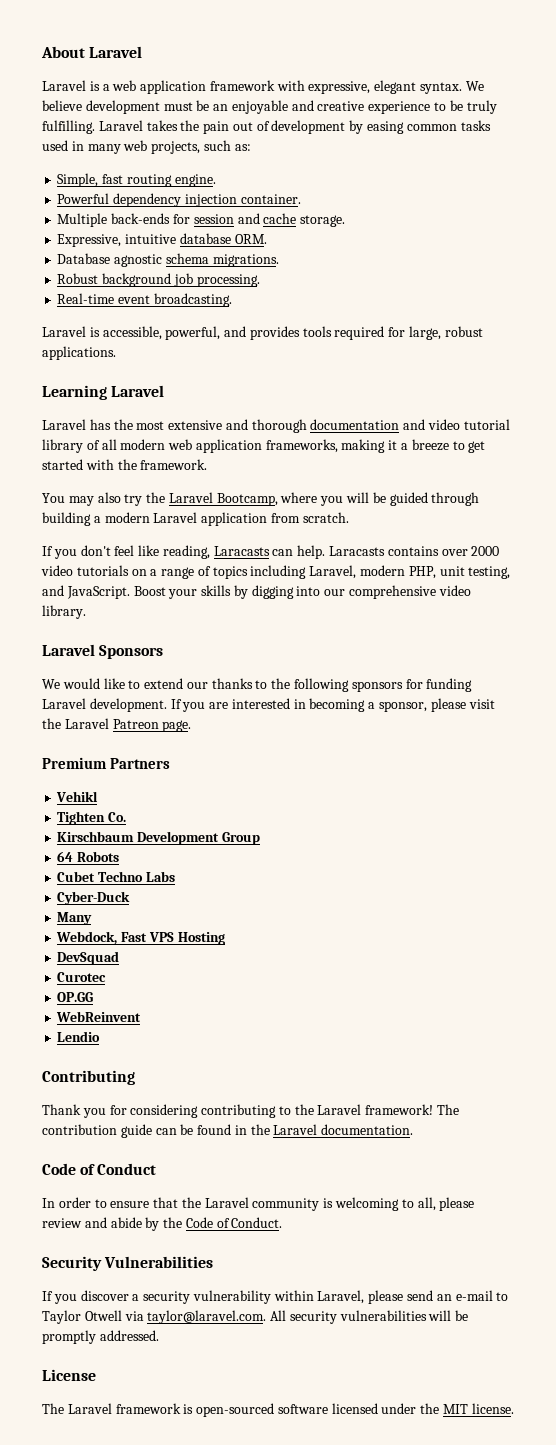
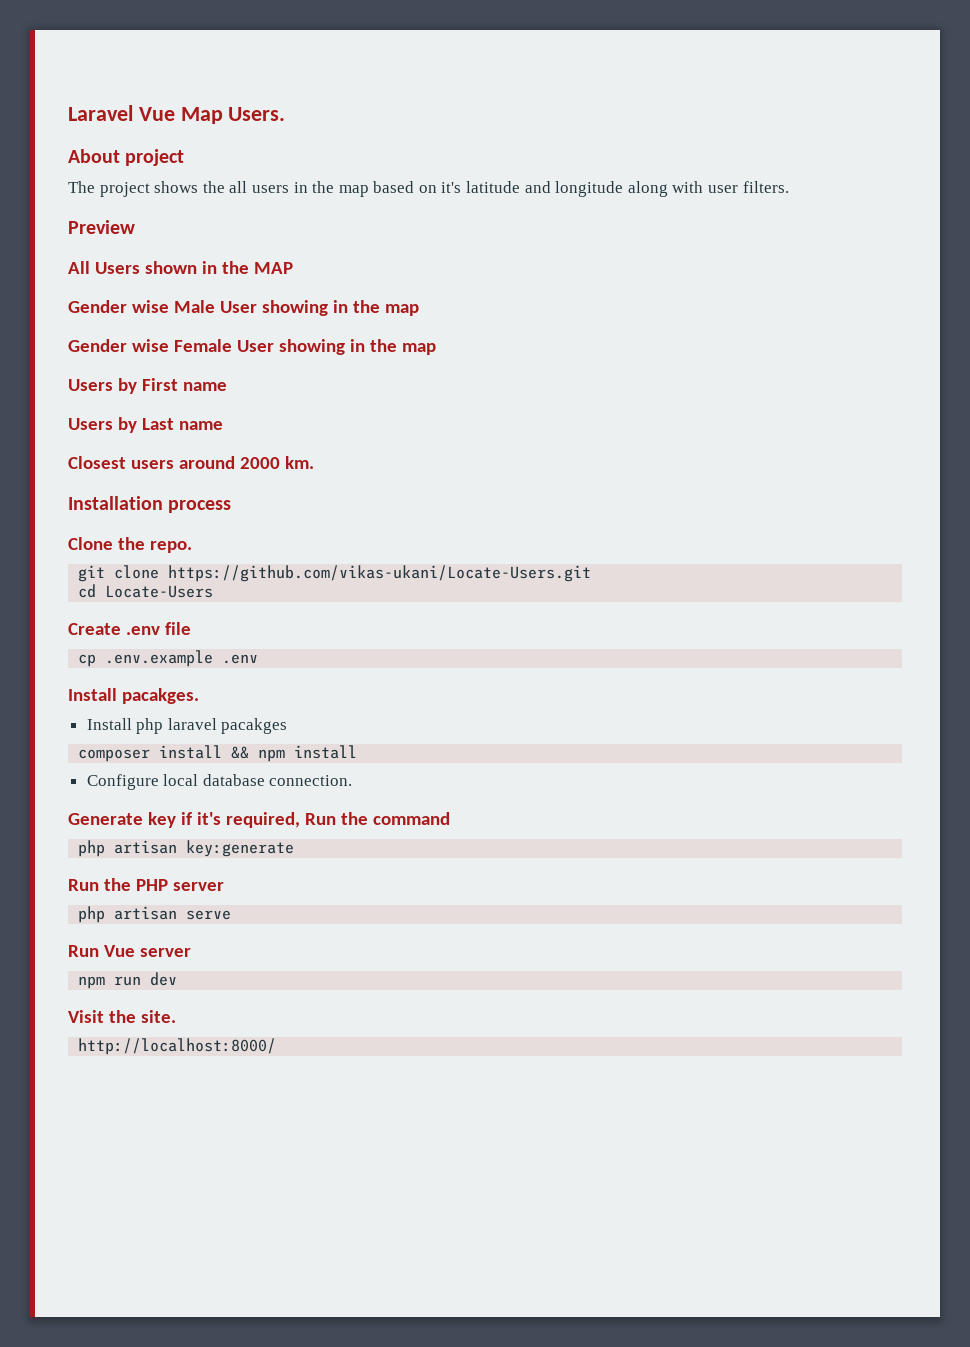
- About Laravel
- Laravel is a web application framework with expressive, elegant syntax. We believe development must be an enjoyable and creative experience to be truly fulfilling. Laravel takes the pain out of development by easing common tasks used in many web projects, such as:
- Simple, fast routing engine.
- Powerful dependency injection container.
- Multiple back-ends for session and cache storage.
- Expressive, intuitive database ORM.
- Database agnostic schema migrations.
- Robust background job processing.
- Real-time event broadcasting.
- Laravel is accessible, powerful, and provides tools required for large, robust applications.
- Learning Laravel
- Laravel has the most extensive and thorough documentation and video tutorial library of all modern web application frameworks, making it a breeze to get started with the framework.
- You may also try the Laravel Bootcamp, where you will be guided through building a modern Laravel application from scratch.
- If you don't feel like reading, Laracasts can help. Laracasts contains over 2000 video tutorials on a range of topics including Laravel, modern PHP, unit testing, and JavaScript. Boost your skills by digging into our comprehensive video library.
- Laravel Sponsors
- We would like to extend our thanks to the following sponsors for funding Laravel development. If you are interested in becoming a sponsor, please visit the Laravel Patreon page.
- Premium Partners
- Vehikl
- Tighten Co.
- Kirschbaum Development Group
- 64 Robots
- Cubet Techno Labs
- Cyber-Duck
- Many
- Webdock, Fast VPS Hosting
- DevSquad
- Curotec
- OP.GG
- WebReinvent
- Lendio
- Contributing
- Thank you for considering contributing to the Laravel framework! The contribution guide can be found in the Laravel documentation.
- Code of Conduct
- In order to ensure that the Laravel community is welcoming to all, please review and abide by the Code of Conduct.
- Security Vulnerabilities
- If you discover a security vulnerability within Laravel, please send an e-mail to Taylor Otwell via taylor@laravel.com. All security vulnerabilities will be promptly addressed.
- License
- The Laravel framework is open-sourced software licensed under the MIT license.
+ Laravel Vue Map Users.
+ About project
+ The project shows the all users in the map based on it's latitude and longitude along with user filters.
+ Preview
+ All Users shown in the MAP
+ Gender wise Male User showing in the map
+ Gender wise Female User showing in the map
+ Users by First name
+ Users by Last name
+ Closest users around 2000 km.
+ Installation process
+ Clone the repo.
+ git clone https://github.com/vikas-ukani/Locate-Users.git
+ cd Locate-Users
+ Create .env file
+ cp .env.example .env
+ Install pacakges.
+ Install php laravel pacakges
+ composer install && npm install
+ Configure local database connection.
+ Generate key if it's required, Run the command
+ php artisan key:generate
+ Run the PHP server
+ php artisan serve
+ Run Vue server
+ npm run dev
+ Visit the site.
+ http://localhost:8000/

